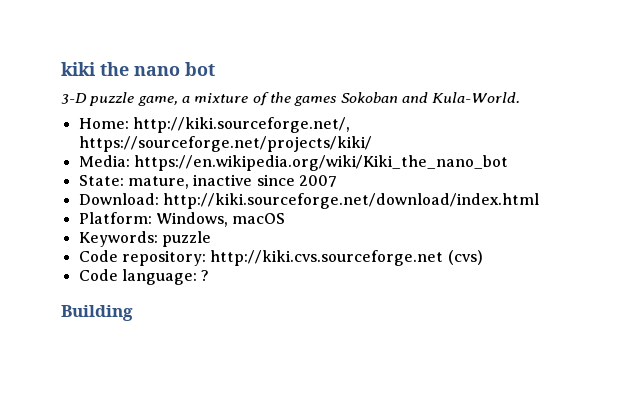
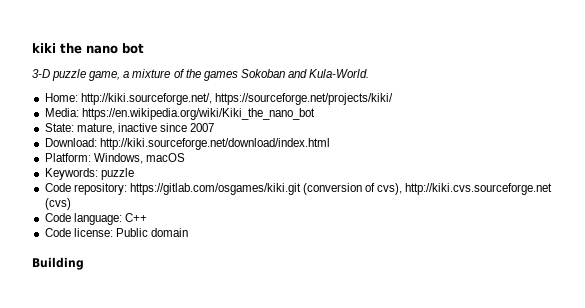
- Code repository: http://kiki.cvs.sourceforge.net (cvs)
+ Code repository: https://gitlab.com/osgames/kiki.git (conversion of cvs), http://kiki.cvs.sourceforge.net (cvs)
- Code language: ?
+ Code language: C++
+ Code license: Public domain

